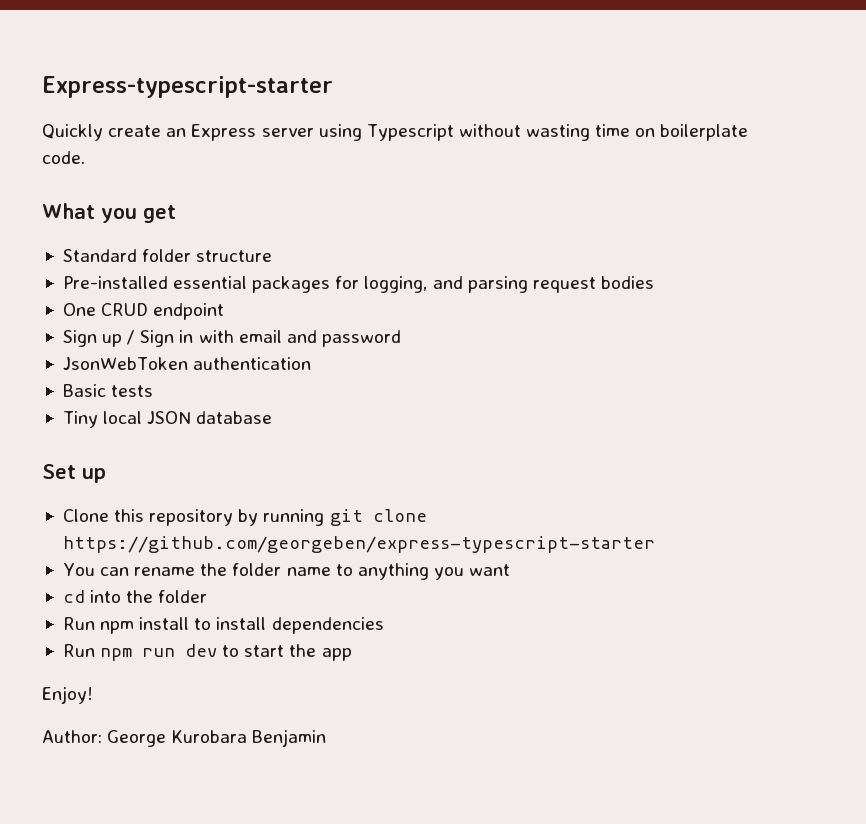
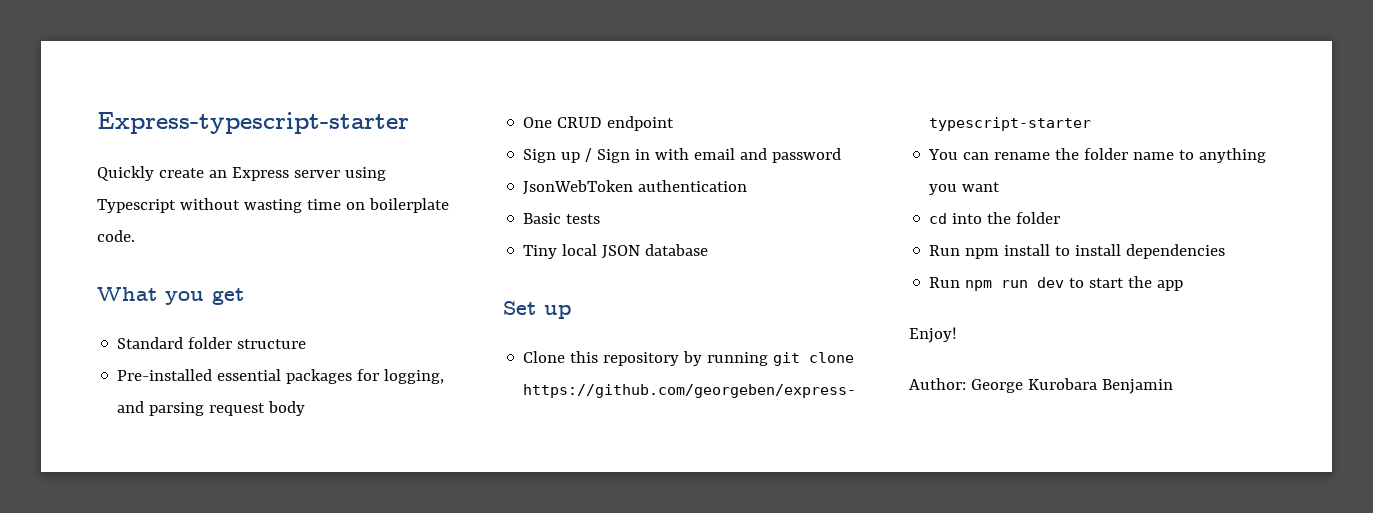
- Pre-installed essential packages for logging, and parsing request bodies
+ Pre-installed essential packages for logging, and parsing request body

